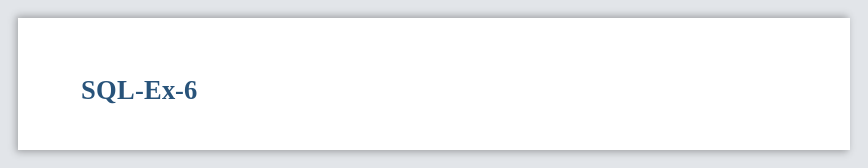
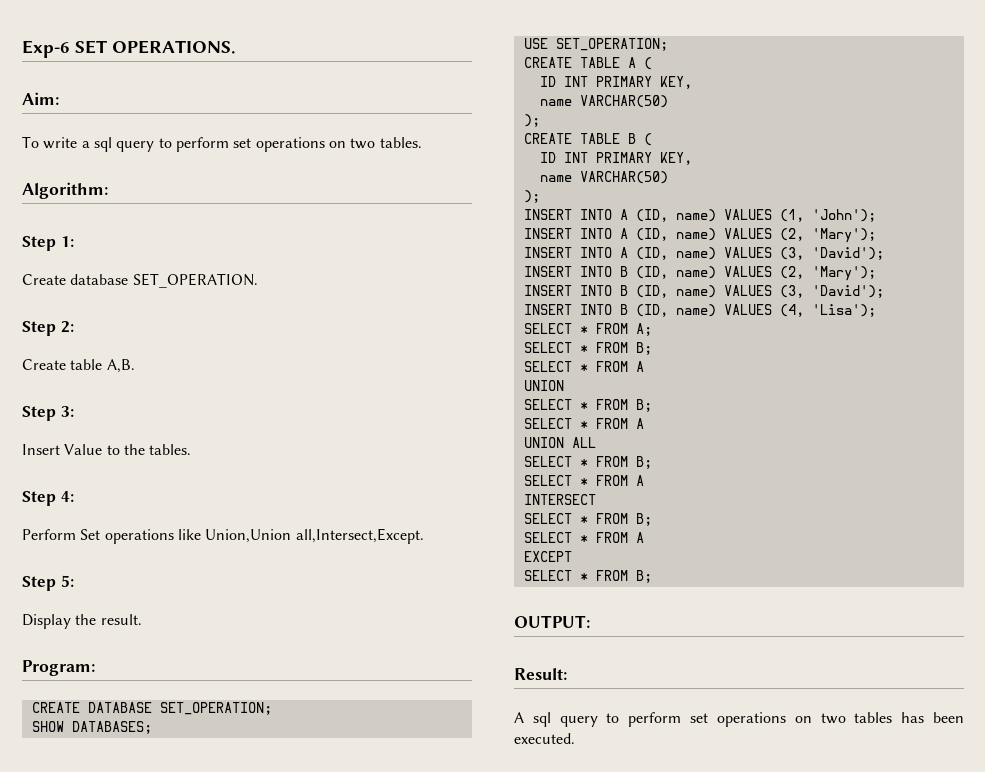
- SQL-Ex-6
+ Exp-6 SET OPERATIONS.
+ Aim:
+ To write a sql query to perform set operations on two tables.
+ Algorithm:
+ Step 1:
+ Create database SET_OPERATION.
+ Step 2:
+ Create table A,B.
+ Step 3:
+ Insert Value to the tables.
+ Step 4:
+ Perform Set operations like Union,Union all,Intersect,Except.
+ Step 5:
+ Display the result.
+ Program:
+ CREATE DATABASE SET_OPERATION;
+ SHOW DATABASES;
+ USE SET_OPERATION;
+ CREATE TABLE A (
+ ID INT PRIMARY KEY,
+ name VARCHAR(50)
+ );
+ CREATE TABLE B (
+ ID INT PRIMARY KEY,
+ name VARCHAR(50)
+ );
+ INSERT INTO A (ID, name) VALUES (1, 'John');
+ INSERT INTO A (ID, name) VALUES (2, 'Mary');
+ INSERT INTO A (ID, name) VALUES (3, 'David');
+ INSERT INTO B (ID, name) VALUES (2, 'Mary');
+ INSERT INTO B (ID, name) VALUES (3, 'David');
+ INSERT INTO B (ID, name) VALUES (4, 'Lisa');
+ SELECT * FROM A;
+ SELECT * FROM B;
+ SELECT * FROM A
+ UNION
+ SELECT * FROM B;
+ SELECT * FROM A
+ UNION ALL
+ SELECT * FROM B;
+ SELECT * FROM A
+ INTERSECT
+ SELECT * FROM B;
+ SELECT * FROM A
+ EXCEPT
+ SELECT * FROM B;
+ OUTPUT:
+ Result:
+ A sql query to perform set operations on two tables has been executed.

